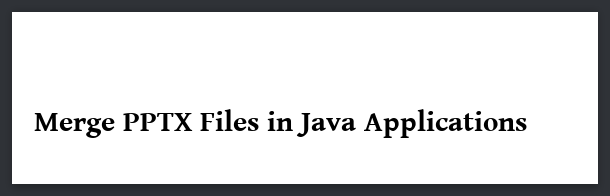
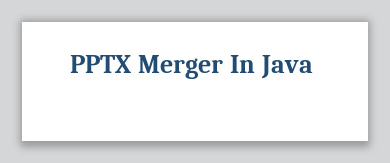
- Merge PPTX Files in Java Applications
+ PPTX Merger In Java

